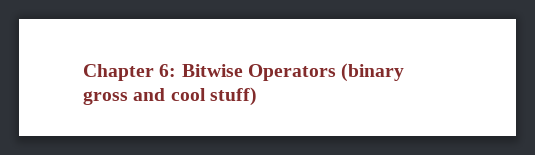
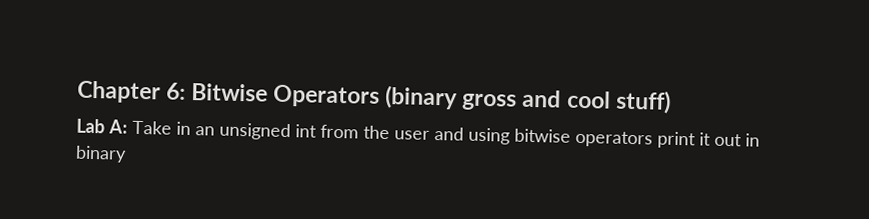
+ Lab A: Take in an unsigned int from the user and using bitwise operators print it out in binary

